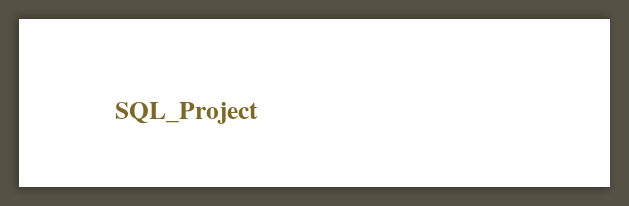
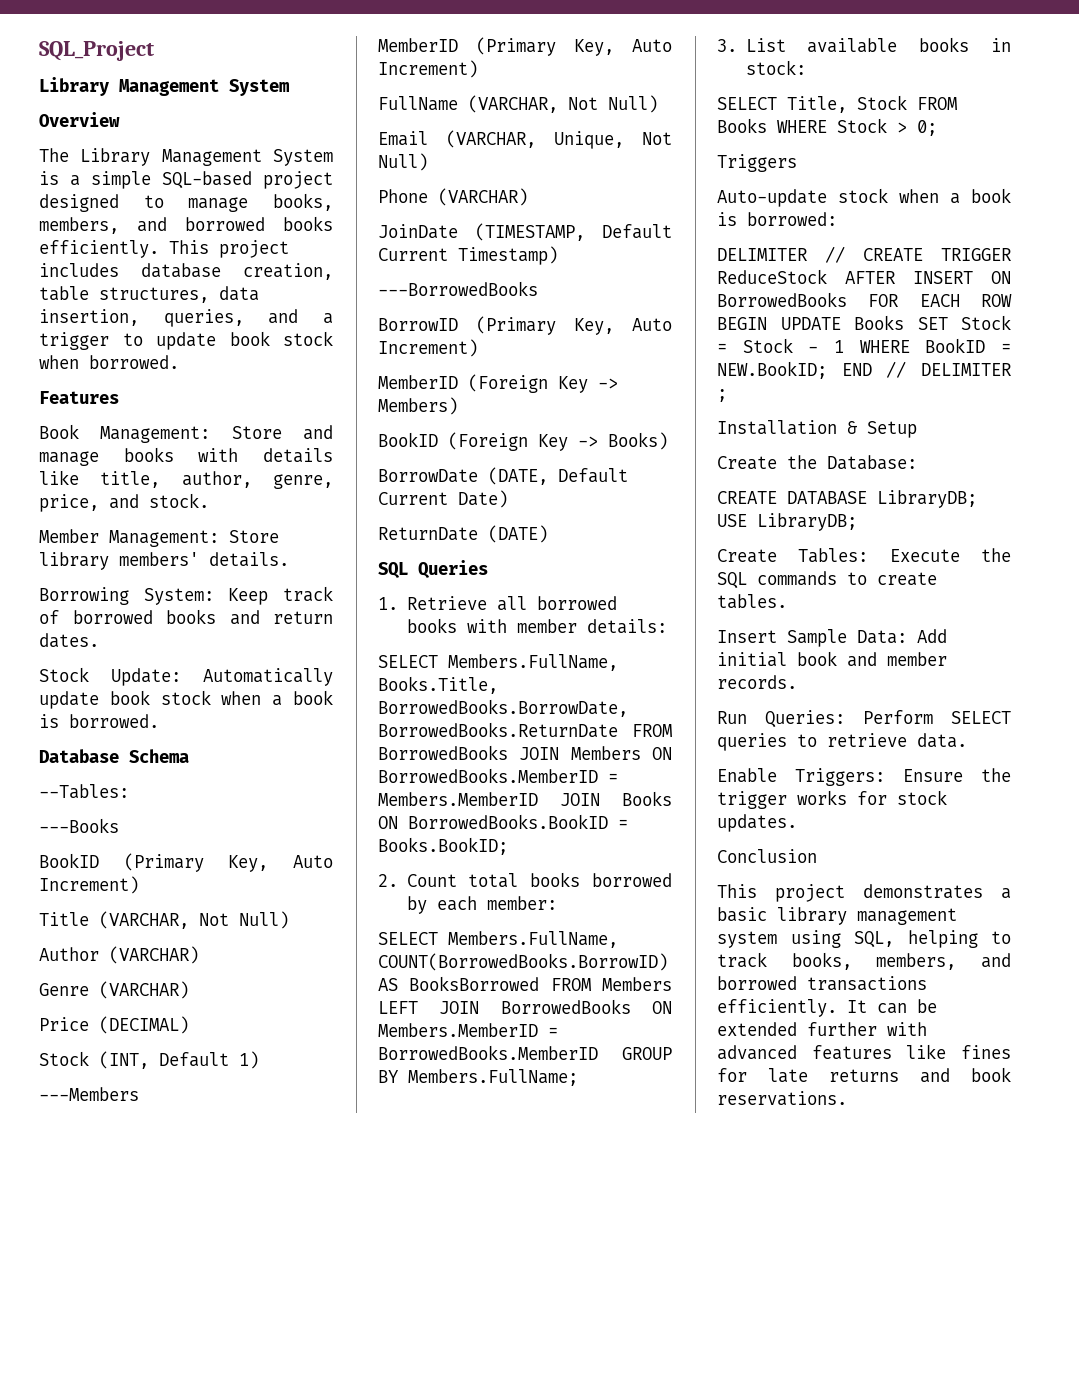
  SQL_Project
+ Library Management System
+ Overview
+ The Library Management System is a simple SQL-based project designed to manage books, members, and borrowed books efficiently. This project includes database creation, table structures, data insertion, queries, and a trigger to update book stock when borrowed.
+ Features
+ Book Management: Store and manage books with details like title, author, genre, price, and stock.
+ Member Management: Store library members' details.
+ Borrowing System: Keep track of borrowed books and return dates.
+ Stock Update: Automatically update book stock when a book is borrowed.
+ Database Schema
+ --Tables:
+ ---Books
+ BookID (Primary Key, Auto Increment)
+ Title (VARCHAR, Not Null)
+ Author (VARCHAR)
+ Genre (VARCHAR)
+ Price (DECIMAL)
+ Stock (INT, Default 1)
+ ---Members
+ MemberID (Primary Key, Auto Increment)
+ FullName (VARCHAR, Not Null)
+ Email (VARCHAR, Unique, Not Null)
+ Phone (VARCHAR)
+ JoinDate (TIMESTAMP, Default Current Timestamp)
+ ---BorrowedBooks
+ BorrowID (Primary Key, Auto Increment)
+ MemberID (Foreign Key -> Members)
+ BookID (Foreign Key -> Books)
+ BorrowDate (DATE, Default Current Date)
+ ReturnDate (DATE)
+ SQL Queries
+ 1. Retrieve all borrowed books with member details:
+ SELECT Members.FullName, Books.Title, BorrowedBooks.BorrowDate, BorrowedBooks.ReturnDate FROM BorrowedBooks JOIN Members ON BorrowedBooks.MemberID = Members.MemberID JOIN Books ON BorrowedBooks.BookID = Books.BookID;
+ 2. Count total books borrowed by each member:
+ SELECT Members.FullName, COUNT(BorrowedBooks.BorrowID) AS BooksBorrowed FROM Members LEFT JOIN BorrowedBooks ON Members.MemberID = BorrowedBooks.MemberID GROUP BY Members.FullName;
+ 3. List available books in stock:
+ SELECT Title, Stock FROM Books WHERE Stock > 0;
+ Triggers
+ Auto-update stock when a book is borrowed:
+ DELIMITER // CREATE TRIGGER ReduceStock AFTER INSERT ON BorrowedBooks FOR EACH ROW BEGIN UPDATE Books SET Stock = Stock - 1 WHERE BookID = NEW.BookID; END // DELIMITER ;
+ Installation & Setup
+ Create the Database:
+ CREATE DATABASE LibraryDB; USE LibraryDB;
+ Create Tables: Execute the SQL commands to create tables.
+ Insert Sample Data: Add initial book and member records.
+ Run Queries: Perform SELECT queries to retrieve data.
+ Enable Triggers: Ensure the trigger works for stock updates.
+ Conclusion
+ This project demonstrates a basic library management system using SQL, helping to track books, members, and borrowed transactions efficiently. It can be extended further with advanced features like fines for late returns and book reservations.

